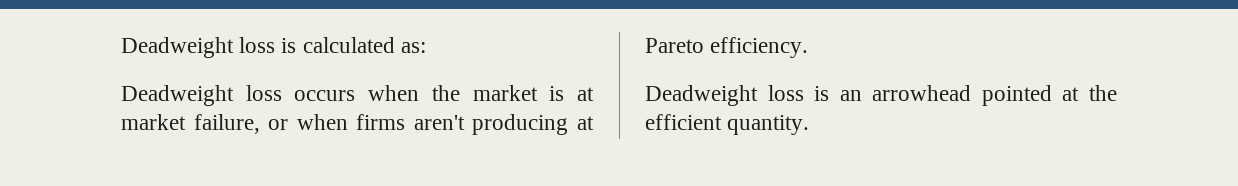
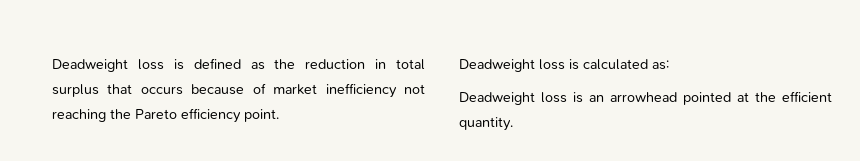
+ Deadweight loss is defined as the reduction in total surplus that occurs because of market inefficiency not reaching the Pareto efficiency point.
  Deadweight loss is calculated as:
- Deadweight loss occurs when the market is at market failure, or when firms aren't producing at Pareto efficiency.

